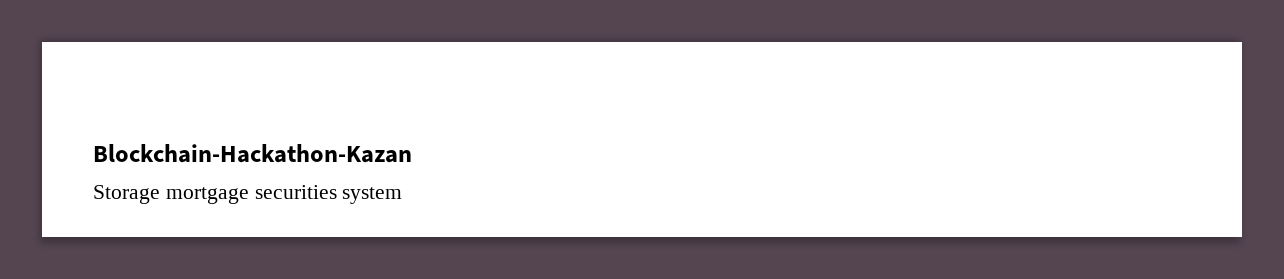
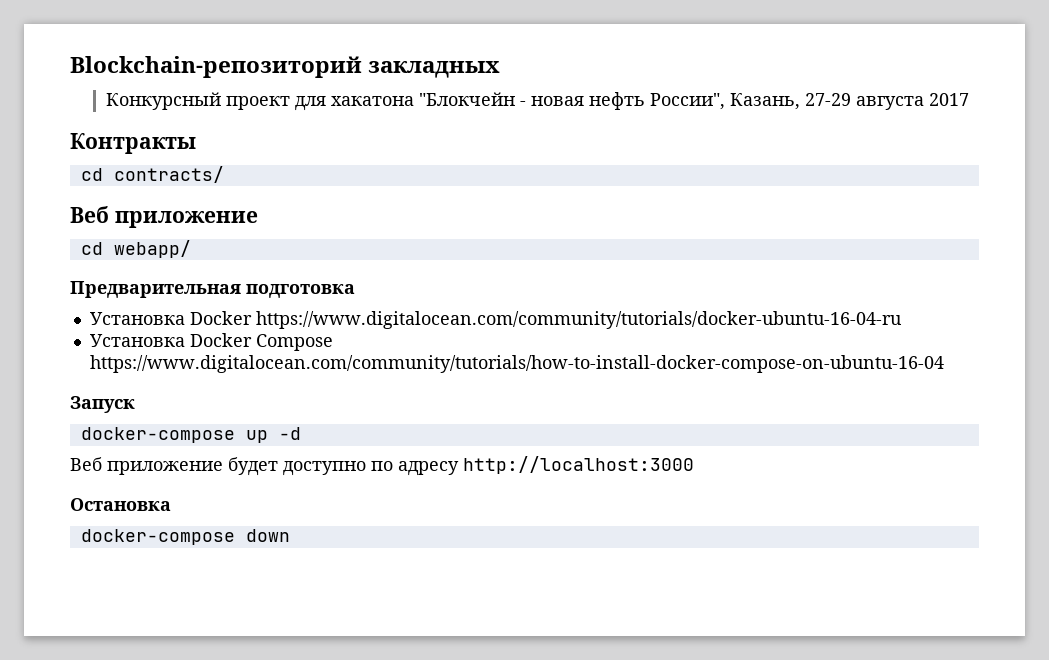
- Blockchain-Hackathon-Kazan
- Storage mortgage securities system
+ Blockchain-репозиторий закладных
+ Конкурсный проект для хакатона "Блокчейн - новая нефть России", Казань, 27-29 августа 2017
+ Контракты
+ cd contracts/
+ Веб приложение
+ сd webapp/
+ Предварительная подготовка
+ Установка Docker https://www.digitalocean.com/community/tutorials/docker-ubuntu-16-04-ru
+ Установка Docker Compose https://www.digitalocean.com/community/tutorials/how-to-install-docker-compose-on-ubuntu-16-04
+ Запуск
+ docker-compose up -d
+ Веб приложение будет доступно по адресу http://localhost:3000
+ Остановка
+ docker-compose down

